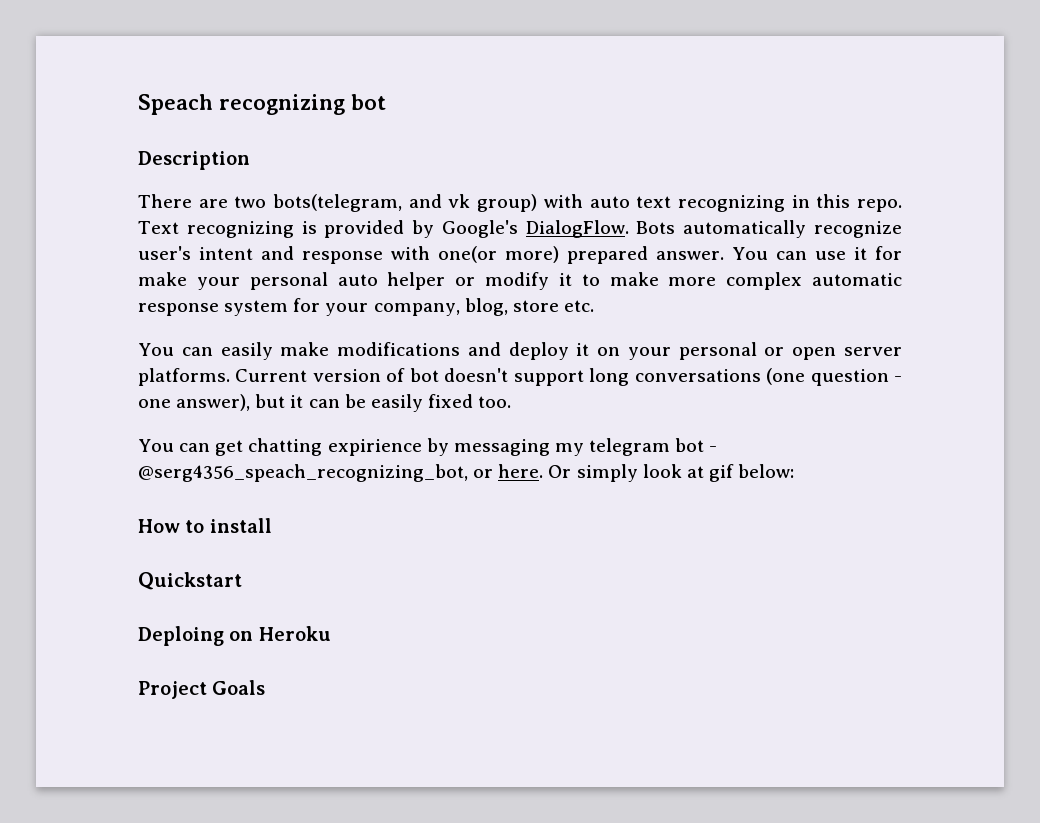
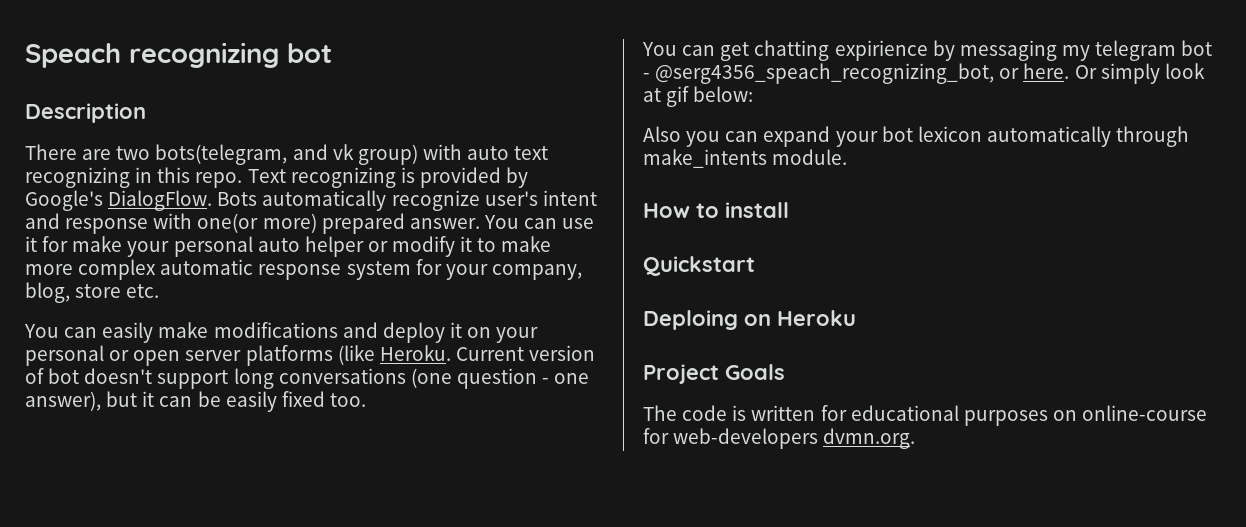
- You can easily make modifications and deploy it on your personal or open server platforms.
+ You can easily make modifications and deploy it on your personal or open server platforms (like Heroku.
+ Also you can expand your bot lexicon automatically through make_intents module.
+ The code is written for educational purposes on online-course for web-developers dvmn.org.

